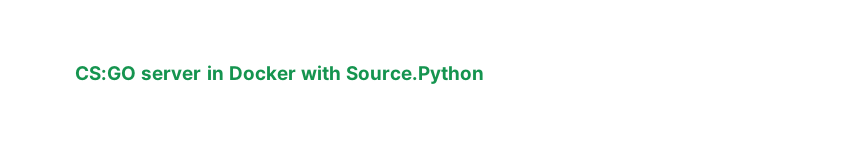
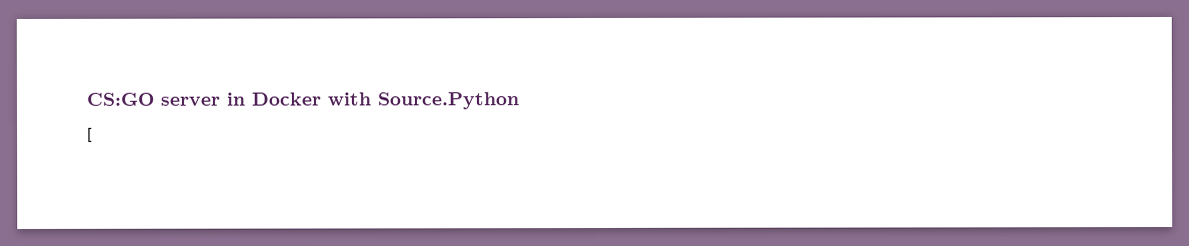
+ [

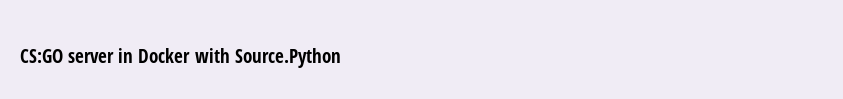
- [

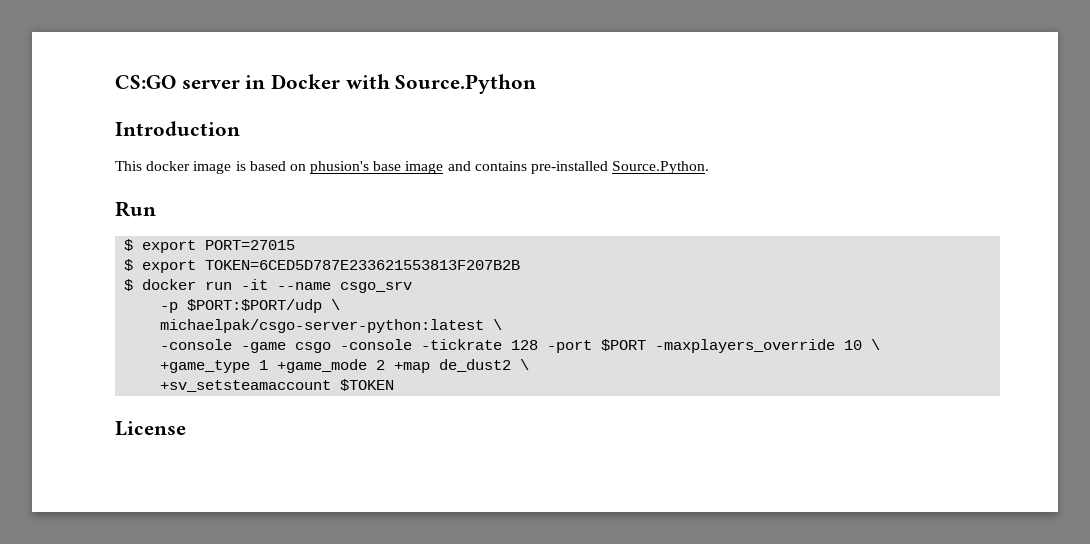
+ Introduction
+ This docker image is based on phusion's base image and contains pre-installed Source.Python.
+ Run
+ $ export PORT=27015
+ $ export TOKEN=6CED5D787E233621553813F207B2B
+ $ docker run -it --name csgo_srv
+ -p $PORT:$PORT/udp \
+ michaelpak/csgo-server-python:latest \
+ -console -game csgo -console -tickrate 128 -port $PORT -maxplayers_override 10 \
+ +game_type 1 +game_mode 2 +map de_dust2 \
+ +sv_setsteamaccount $TOKEN
+ License

